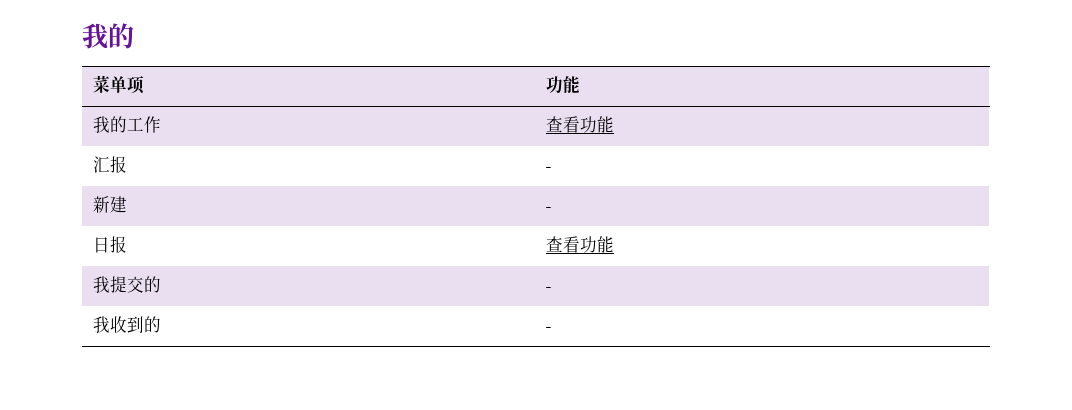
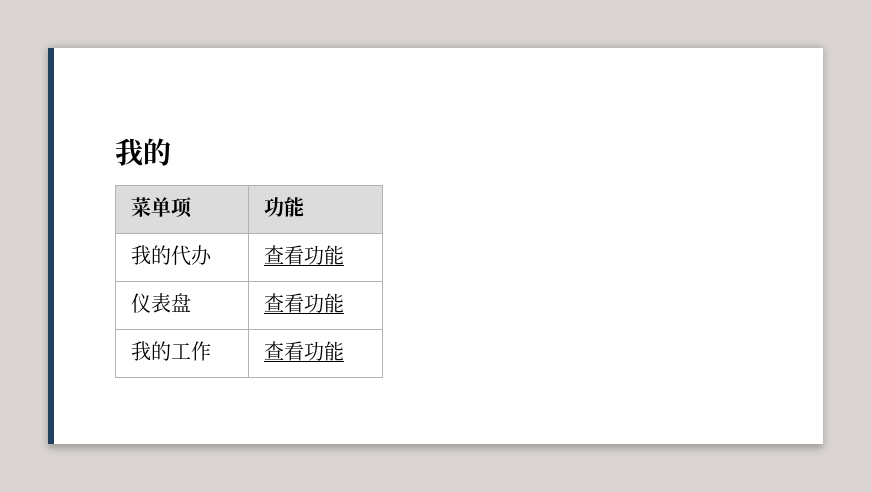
+ 我的代办 | 查看功能
+ 仪表盘 | 查看功能
  我的工作 | 查看功能
- 汇报 | -
- 新建 | -
- 日报 | 查看功能
- 我提交的 | -
- 我收到的 | -

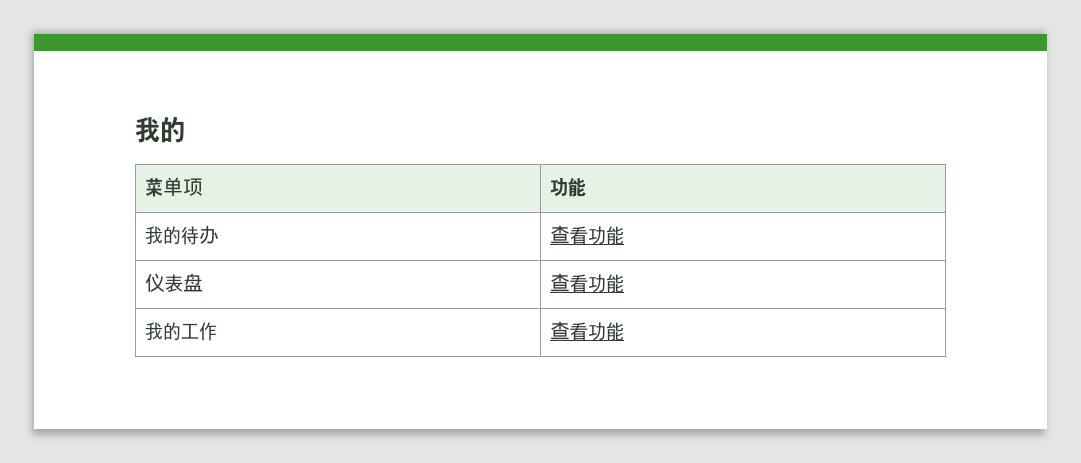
- 我的代办 | 查看功能
+ 我的待办 | 查看功能

